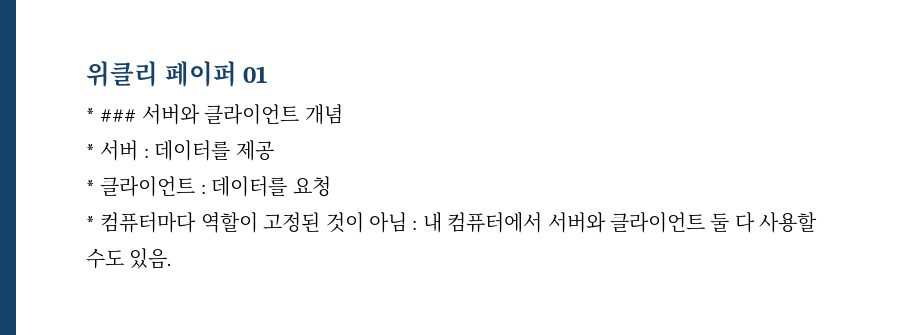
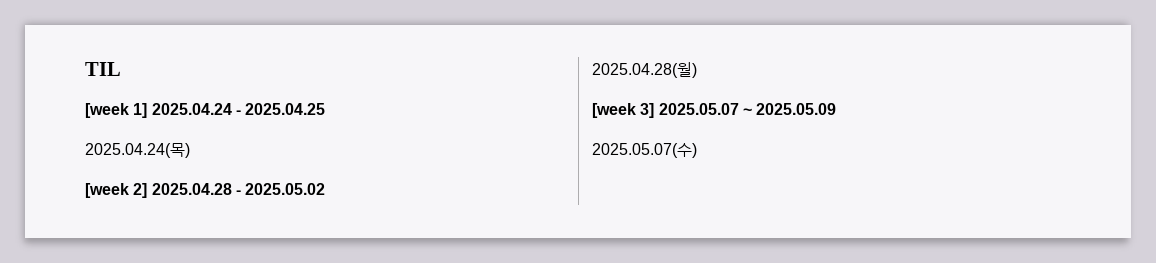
- 위클리 페이퍼 01
- * ### 서버와 클라이언트 개념
- * 서버 : 데이터를 제공
- * 클라이언트 : 데이터를 요청
- * 컴퓨터마다 역할이 고정된 것이 아님 : 내 컴퓨터에서 서버와 클라이언트 둘 다 사용할 수도 있음.
+ TIL
+ [week 1] 2025.04.24 - 2025.04.25
+ 2025.04.24(목)
+ [week 2] 2025.04.28 - 2025.05.02
+ 2025.04.28(월)
+ [week 3] 2025.05.07 ~ 2025.05.09
+ 2025.05.07(수)

